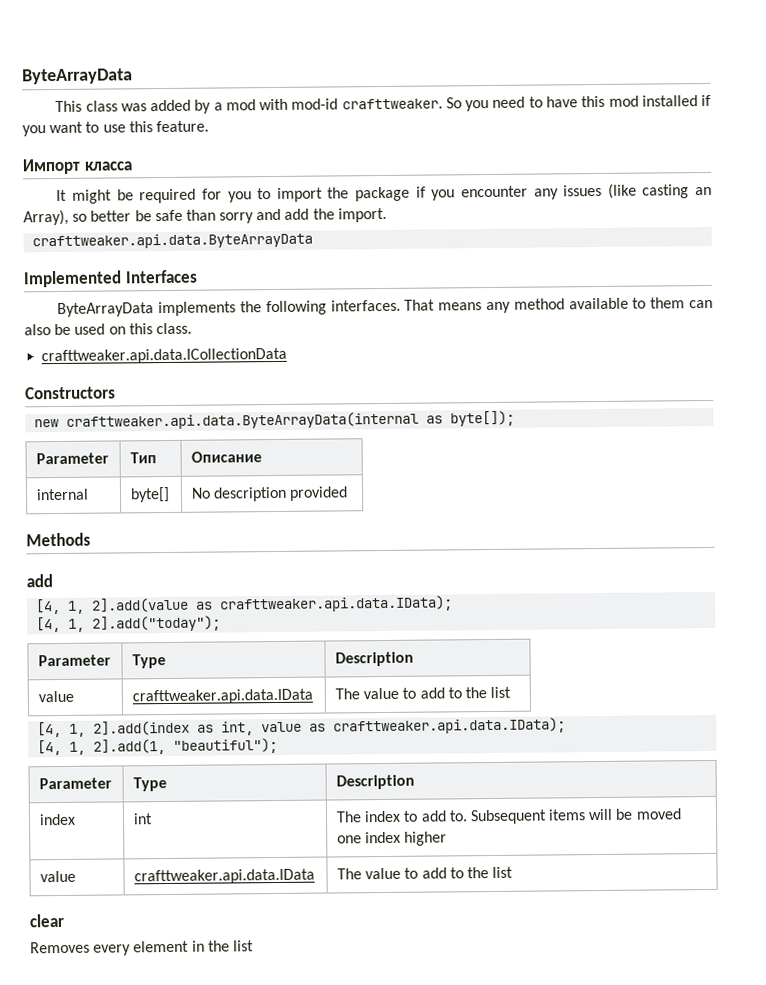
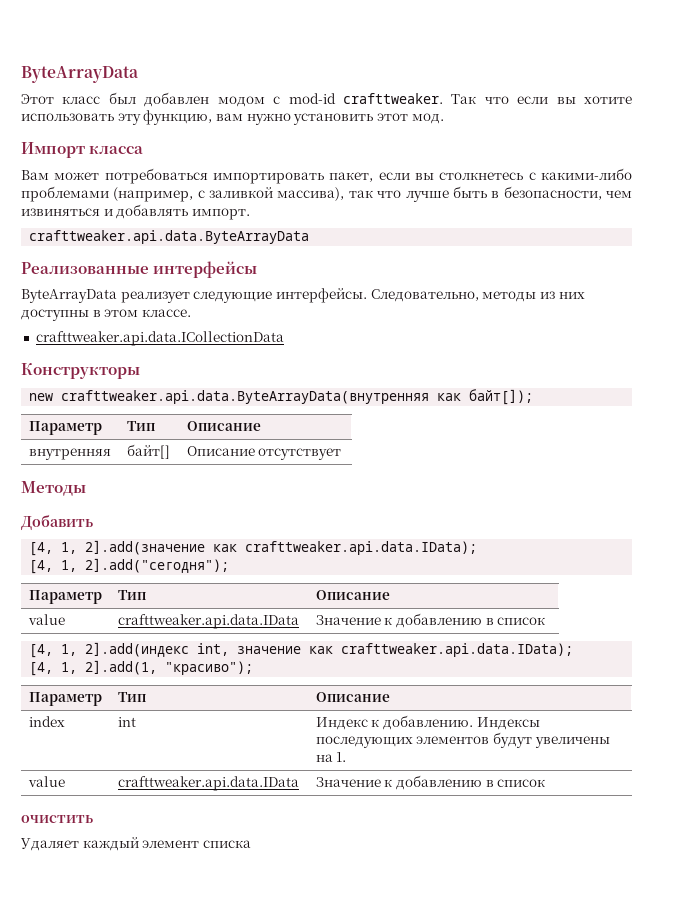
- This class was added by a mod with mod-id crafttweaker. So you need to have this mod installed if you want to use this feature.
+ Этот класс был добавлен модом с mod-id crafttweaker. Так что если вы хотите использовать эту функцию, вам нужно установить этот мод.
  Импорт класса
- It might be required for you to import the package if you encounter any issues (like casting an Array), so better be safe than sorry and add the import.
+ Вам может потребоваться импортировать пакет, если вы столкнетесь с какими-либо проблемами (например, с заливкой массива), так что лучше быть в безопасности, чем извиняться и добавлять импорт.
- Implemented Interfaces
- ByteArrayData implements the following interfaces. That means any method available to them can also be used on this class.
+ Реализованные интерфейсы
+ ByteArrayData реализует следующие интерфейсы. Следовательно, методы из них доступны в этом классе.
- Constructors
+ Конструкторы
- new crafttweaker.api.data.ByteArrayData(internal as byte[]);
- Parameter | Тип | Описание
- internal | byte[] | No description provided
- Methods
- add
- [4, 1, 2].add(value as crafttweaker.api.data.IData);
- [4, 1, 2].add("today");
- Parameter | Type | Description
- value | crafttweaker.api.data.IData | The value to add to the list
- [4, 1, 2].add(index as int, value as crafttweaker.api.data.IData);
- [4, 1, 2].add(1, "beautiful");
- Parameter | Type | Description
- index | int | The index to add to. Subsequent items will be moved one index higher
- value | crafttweaker.api.data.IData | The value to add to the list
- clear
- Removes every element in the list
+ new crafttweaker.api.data.ByteArrayData(внутренняя как байт[]);
+ Параметр | Тип | Описание
+ внутренняя | байт[] | Описание отсутствует
+ Методы
+ Добавить
+ [4, 1, 2].add(значение как crafttweaker.api.data.IData);
+ [4, 1, 2].add("сегодня");
+ Параметр | Тип | Описание
+ value | crafttweaker.api.data.IData | Значение к добавлению в список
+ [4, 1, 2].add(индекс int, значение как crafttweaker.api.data.IData);
+ [4, 1, 2].add(1, "красиво");
+ Параметр | Тип | Описание
+ index | int | Индекс к добавлению. Индексы последующих элементов будут увеличены на 1.
+ value | crafttweaker.api.data.IData | Значение к добавлению в список
+ очистить
+ Удаляет каждый элемент списка

